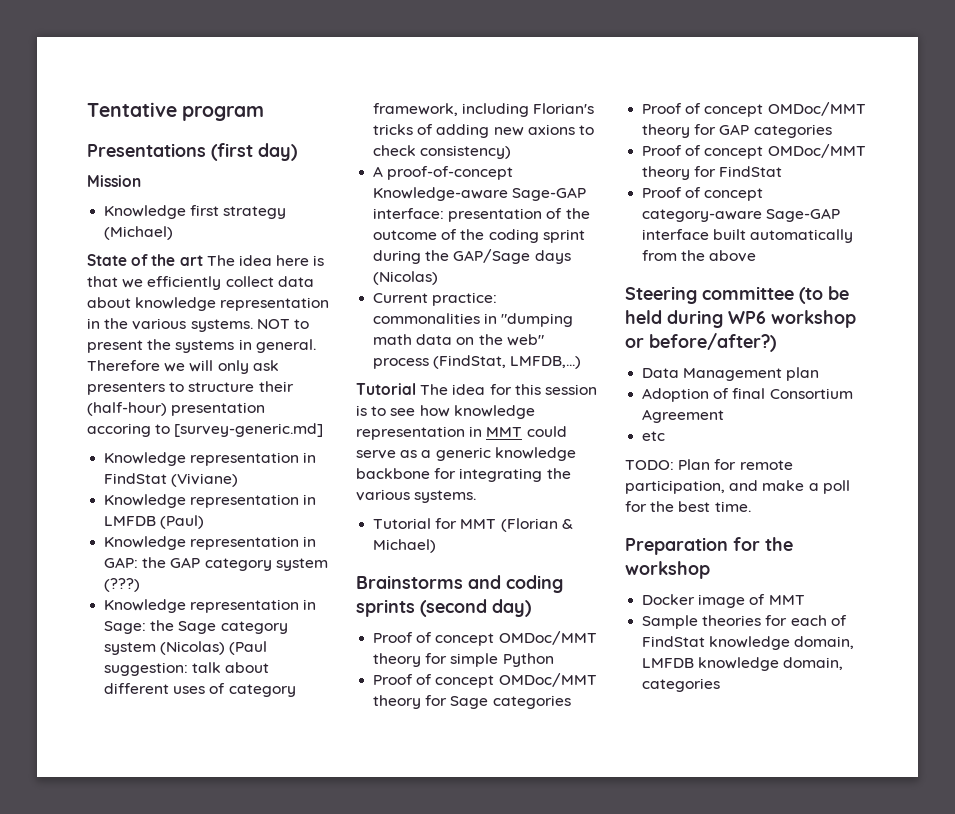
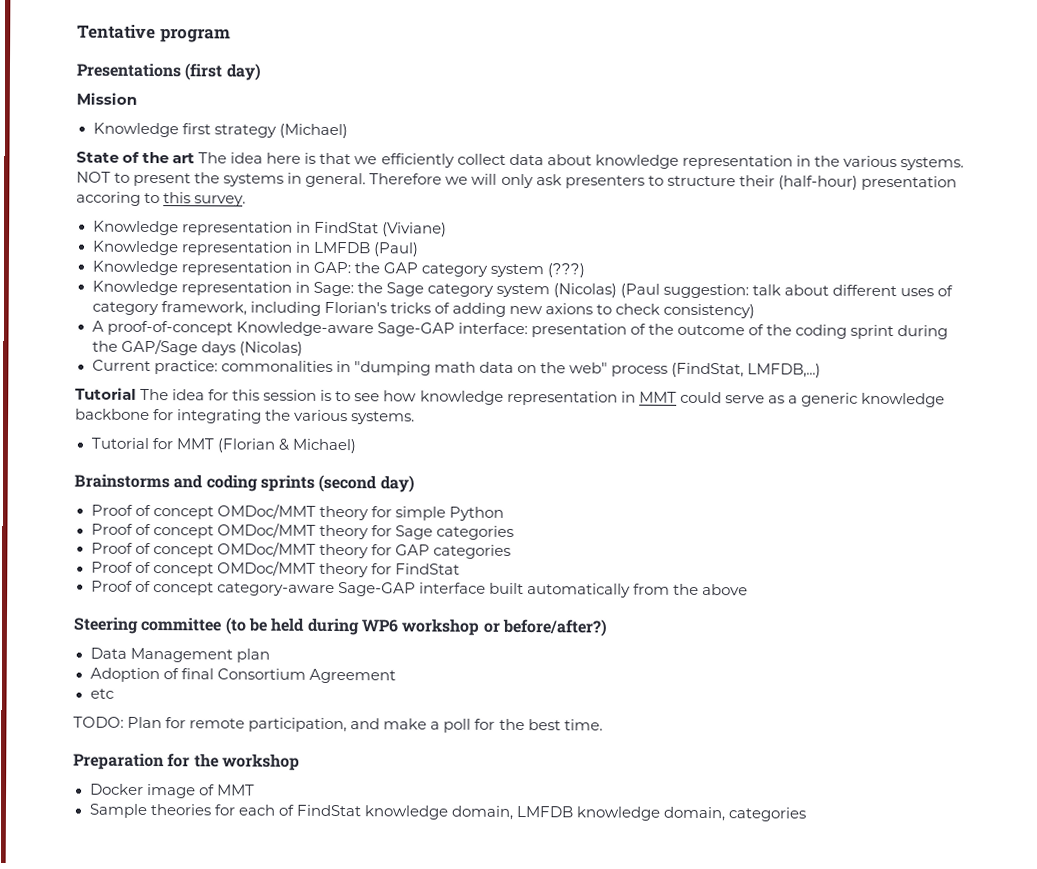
- Therefore we will only ask presenters to structure their (half-hour) presentation accoring to [survey-generic.md]
+ Therefore we will only ask presenters to structure their (half-hour) presentation accoring to this survey.

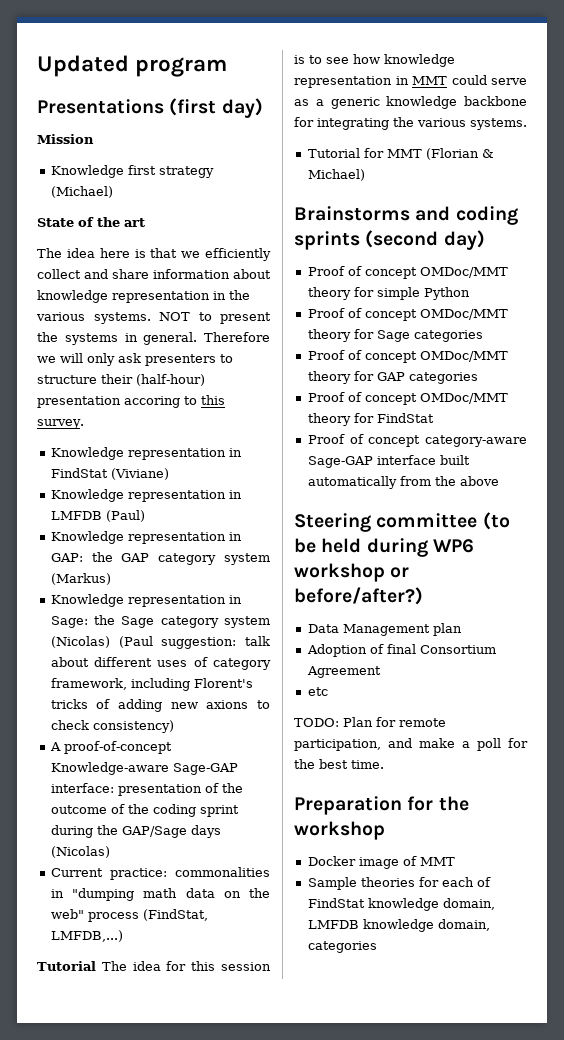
- Tentative program
+ Updated program
- State of the art The idea here is that we efficiently collect data about knowledge representation in the various systems.
+ State of the art
+ The idea here is that we efficiently collect and share information about knowledge representation in the various systems.
- Knowledge representation in GAP: the GAP category system (???)
+ Knowledge representation in GAP: the GAP category system (Markus)
- Knowledge representation in Sage: the Sage category system (Nicolas) (Paul suggestion: talk about different uses of category framework, including Florian's tricks of adding new axions to check consistency)
+ Knowledge representation in Sage: the Sage category system (Nicolas) (Paul suggestion: talk about different uses of category framework, including Florent's tricks of adding new axions to check consistency)

